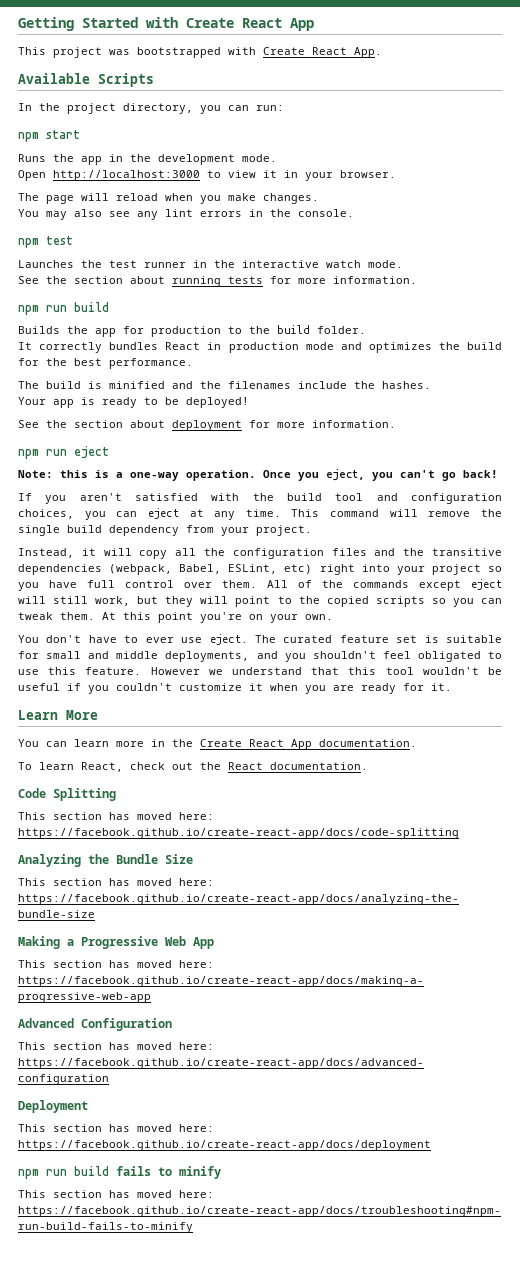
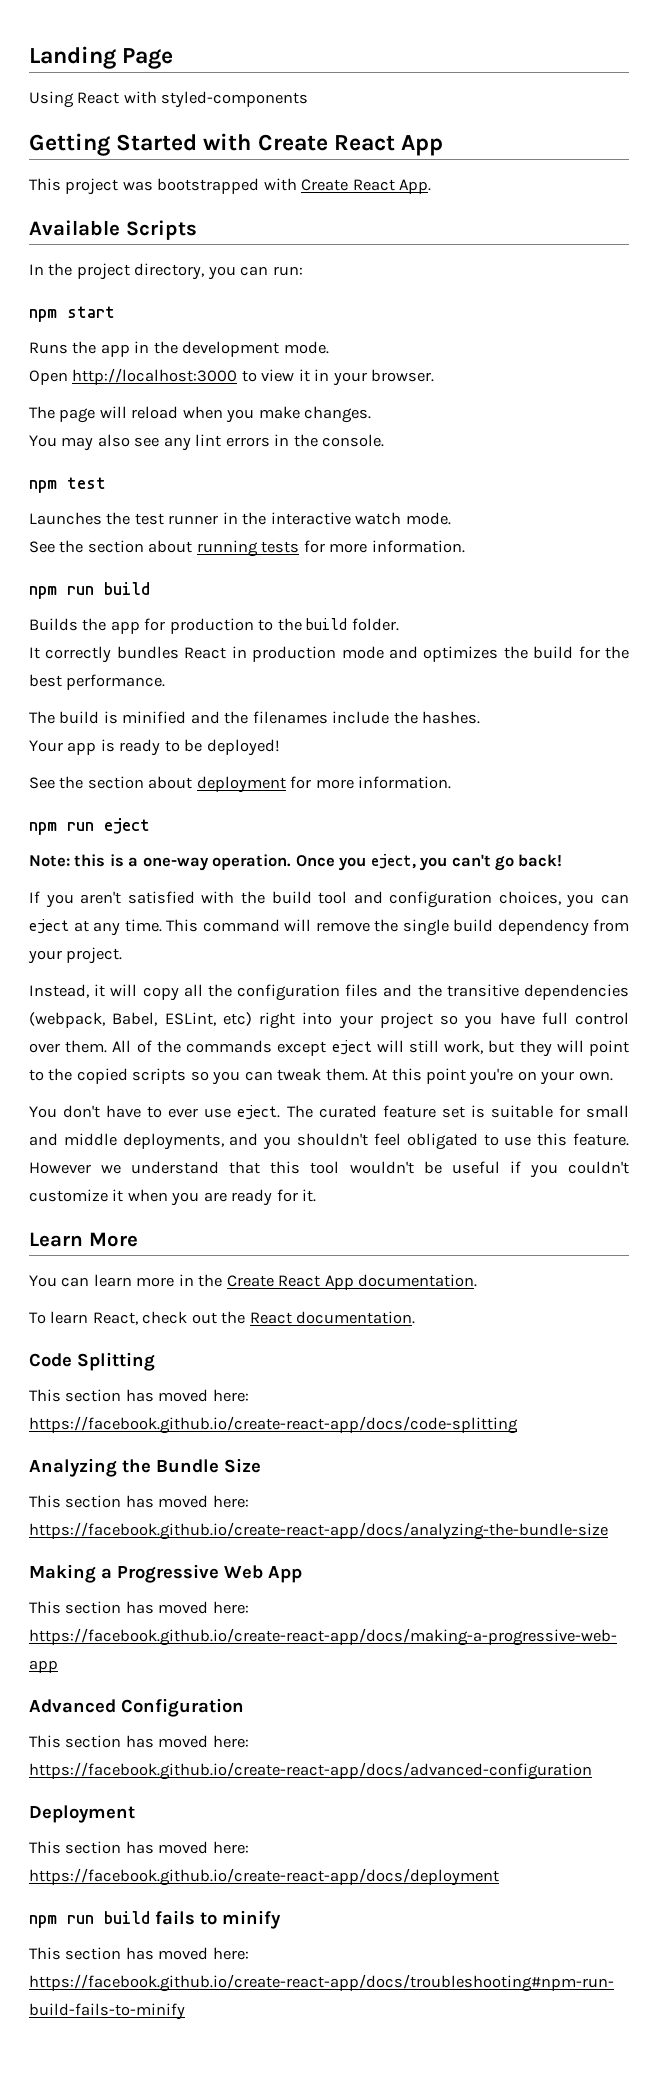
+ Landing Page
+ Using React with styled-components

